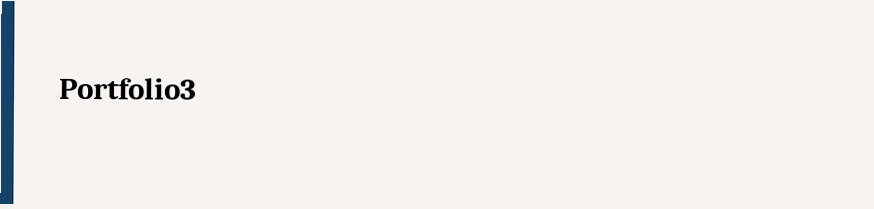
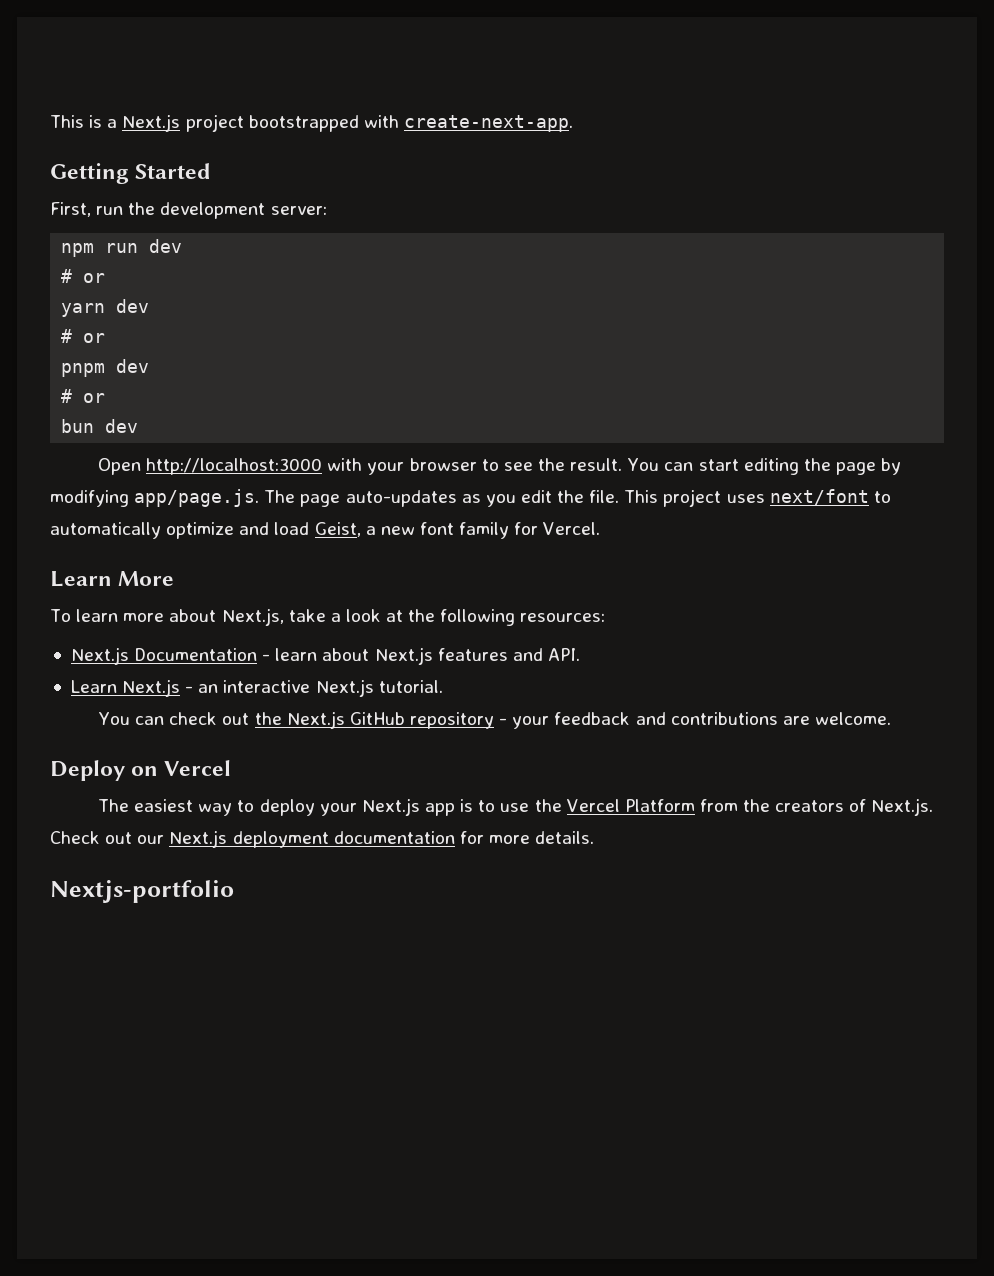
- Portfolio3
+ This is a Next.js project bootstrapped with create-next-app.
+ Getting Started
+ First, run the development server:
+ npm run dev
+ # or
+ yarn dev
+ # or
+ pnpm dev
+ # or
+ bun dev
+ Open http://localhost:3000 with your browser to see the result. You can start editing the page by modifying app/page.js. The page auto-updates as you edit the file. This project uses next/font to automatically optimize and load Geist, a new font family for Vercel.
+ Learn More
+ To learn more about Next.js, take a look at the following resources:
+ Next.js Documentation - learn about Next.js features and API.
+ Learn Next.js - an interactive Next.js tutorial.
+ You can check out the Next.js GitHub repository - your feedback and contributions are welcome.
+ Deploy on Vercel
+ The easiest way to deploy your Next.js app is to use the Vercel Platform from the creators of Next.js. Check out our Next.js deployment documentation for more details.
+ Nextjs-portfolio

